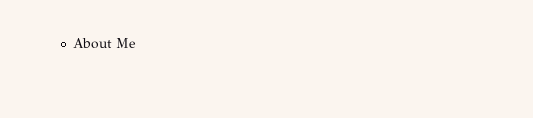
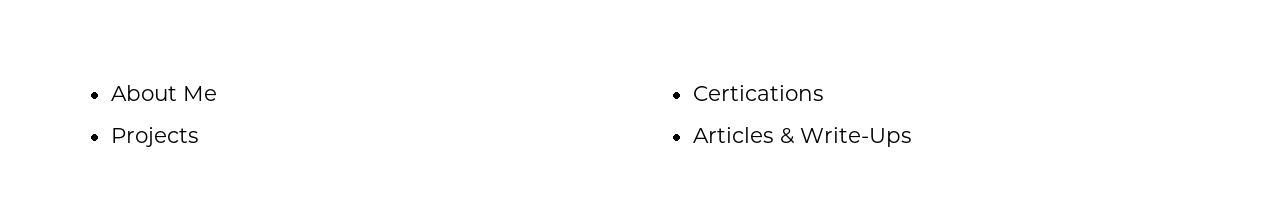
+ Projects
+ Certications
+ Articles & Write-Ups

